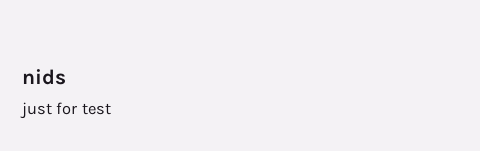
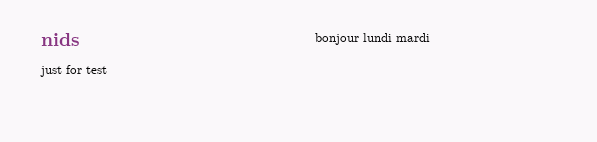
+ bonjour lundi mardi

